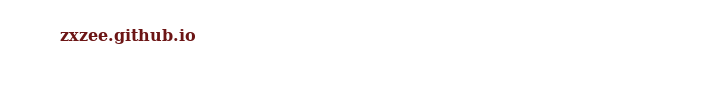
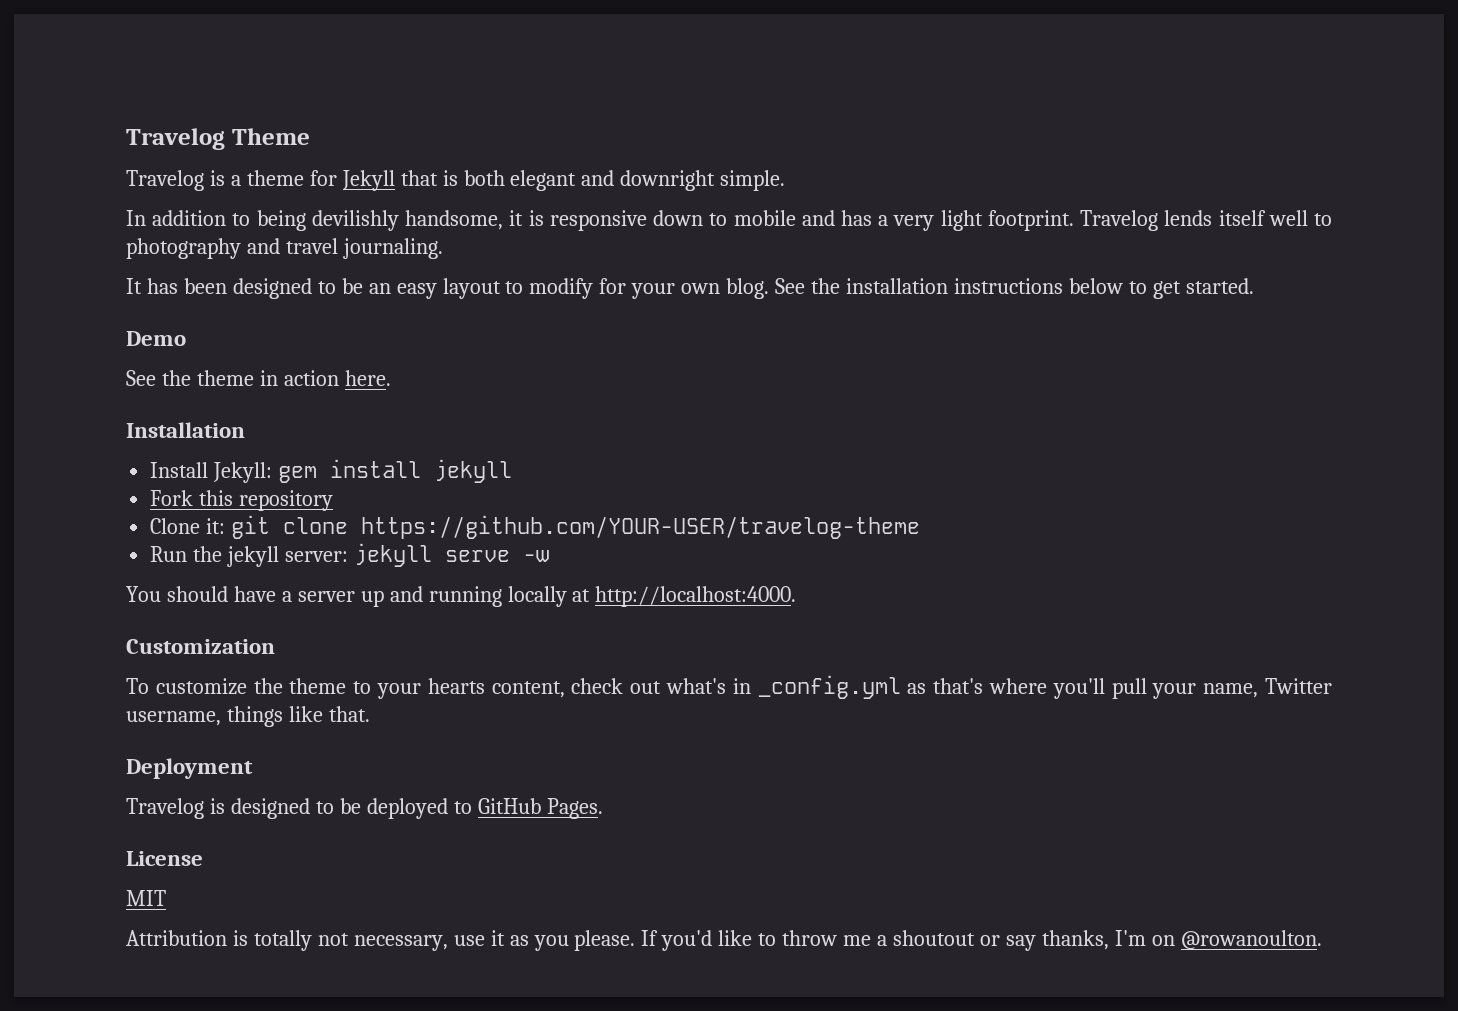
- zxzee.github.io
+ Travelog Theme
+ Travelog is a theme for Jekyll that is both elegant and downright simple.
+ In addition to being devilishly handsome, it is responsive down to mobile and has a very light footprint. Travelog lends itself well to photography and travel journaling.
+ It has been designed to be an easy layout to modify for your own blog. See the installation instructions below to get started.
+ Demo
+ See the theme in action here.
+ Installation
+ Install Jekyll: gem install jekyll
+ Fork this repository
+ Clone it: git clone https://github.com/YOUR-USER/travelog-theme
+ Run the jekyll server: jekyll serve -w
+ You should have a server up and running locally at http://localhost:4000.
+ Customization
+ To customize the theme to your hearts content, check out what's in _config.yml as that's where you'll pull your name, Twitter username, things like that.
+ Deployment
+ Travelog is designed to be deployed to GitHub Pages.
+ License
+ MIT
+ Attribution is totally not necessary, use it as you please. If you'd like to throw me a shoutout or say thanks, I'm on @rowanoulton.

